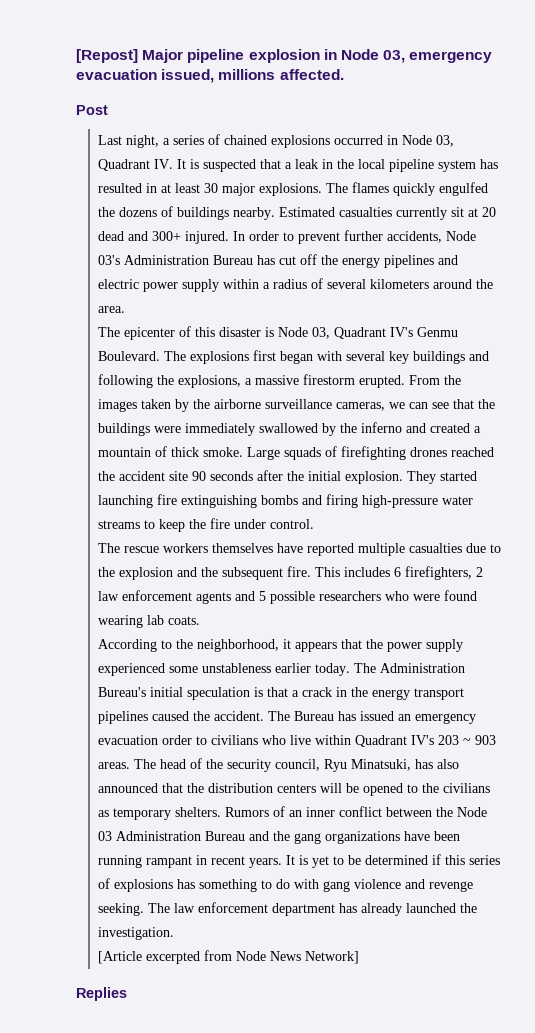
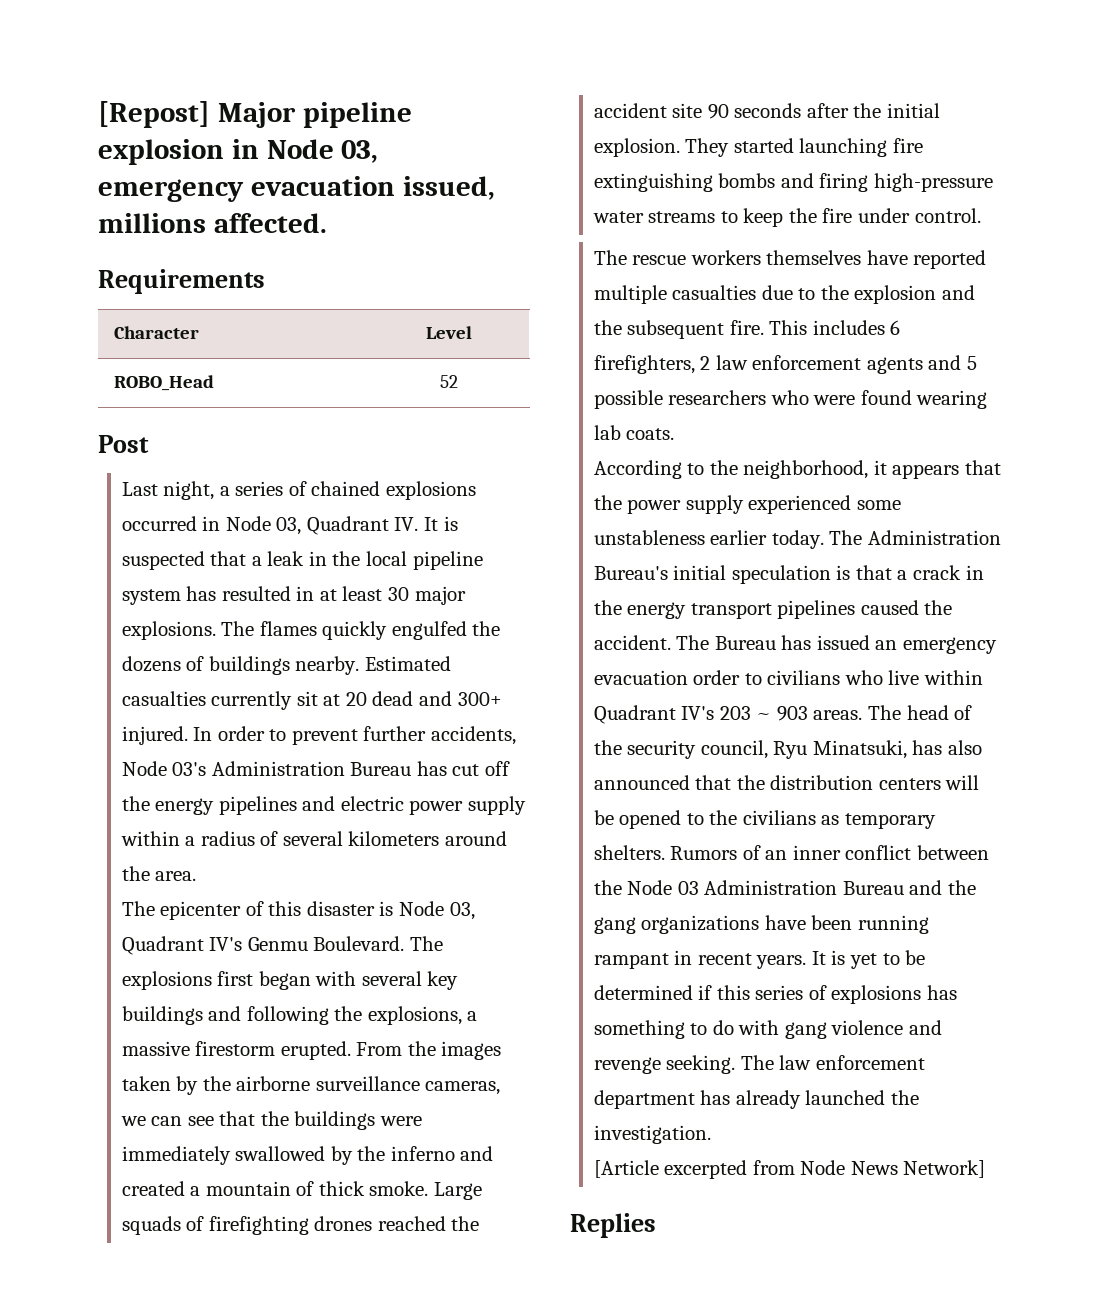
+ Requirements
+ Character | Level
+ ROBO_Head | 52

